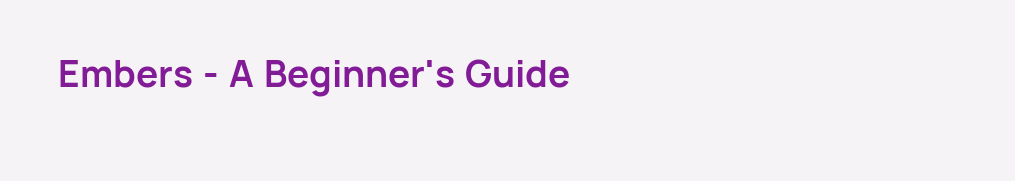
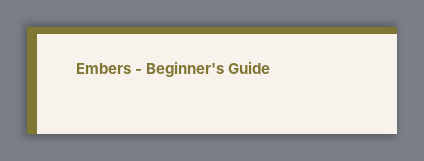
- Embers - A Beginner's Guide
+ Embers - Beginner's Guide

